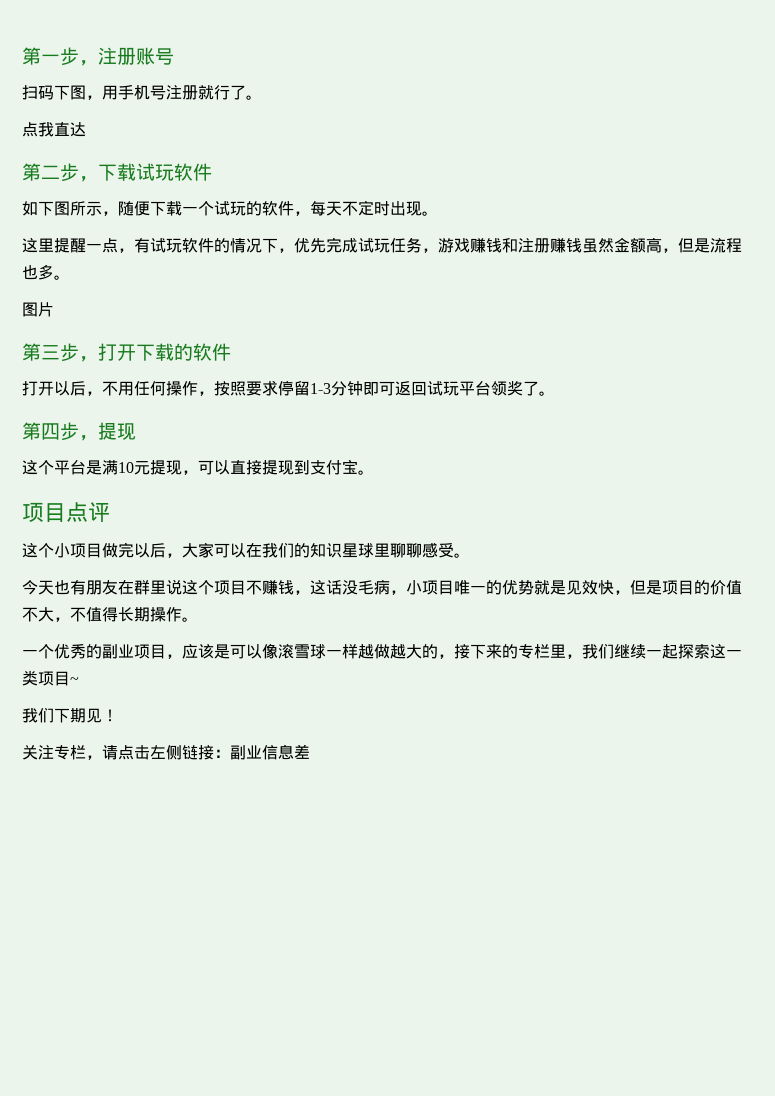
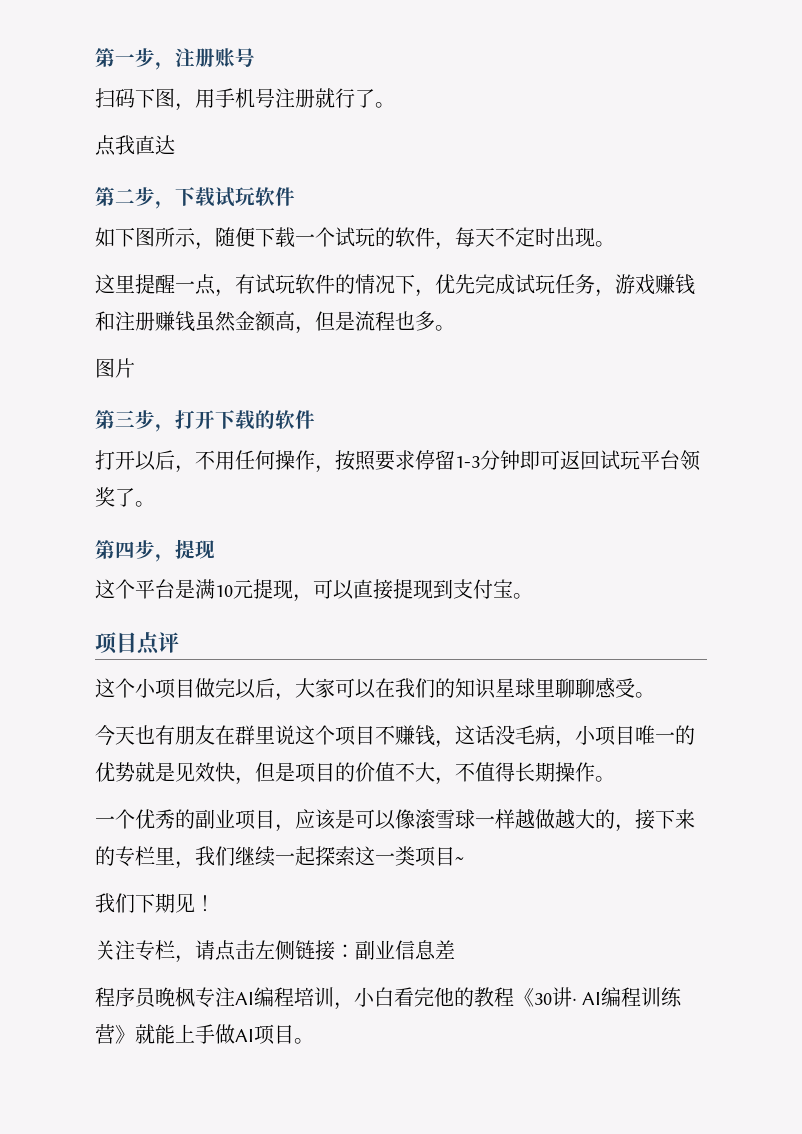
+ 程序员晚枫专注AI编程培训，小白看完他的教程《30讲· AI编程训练营》就能上手做AI项目。

